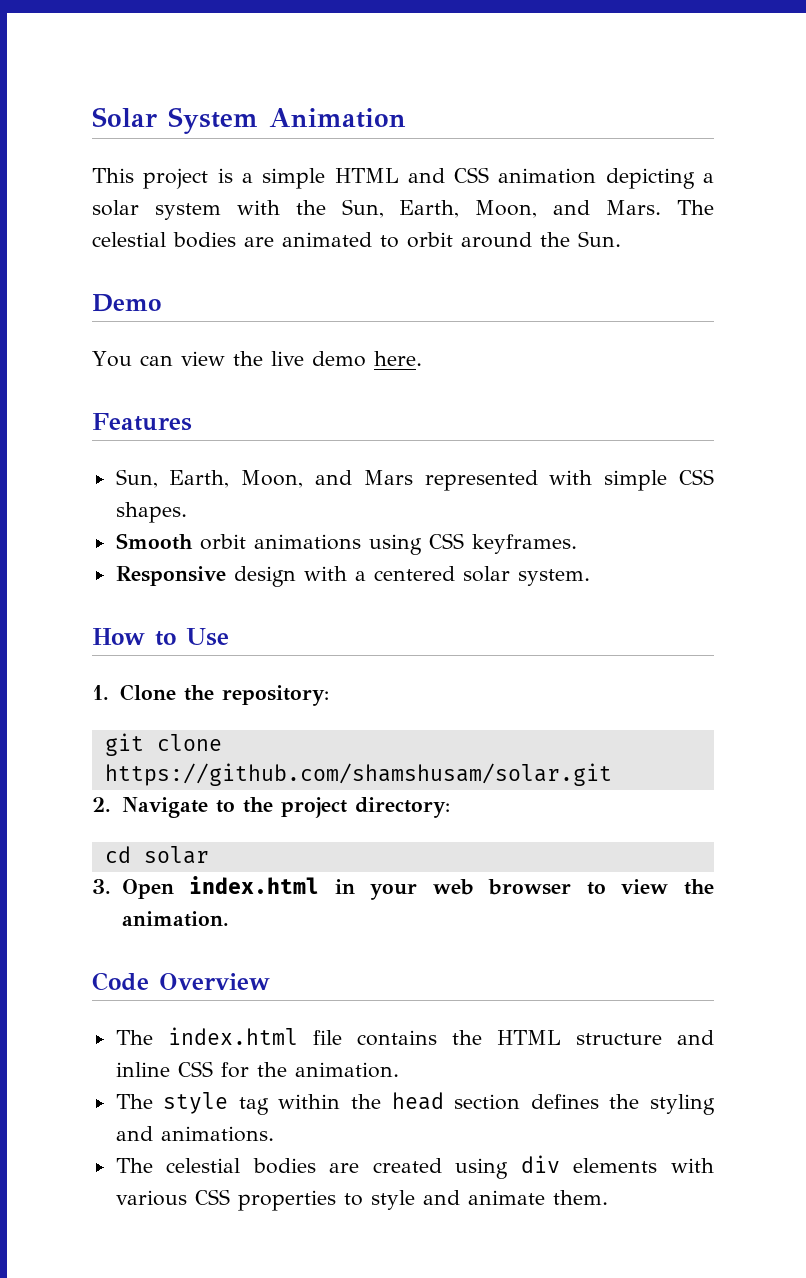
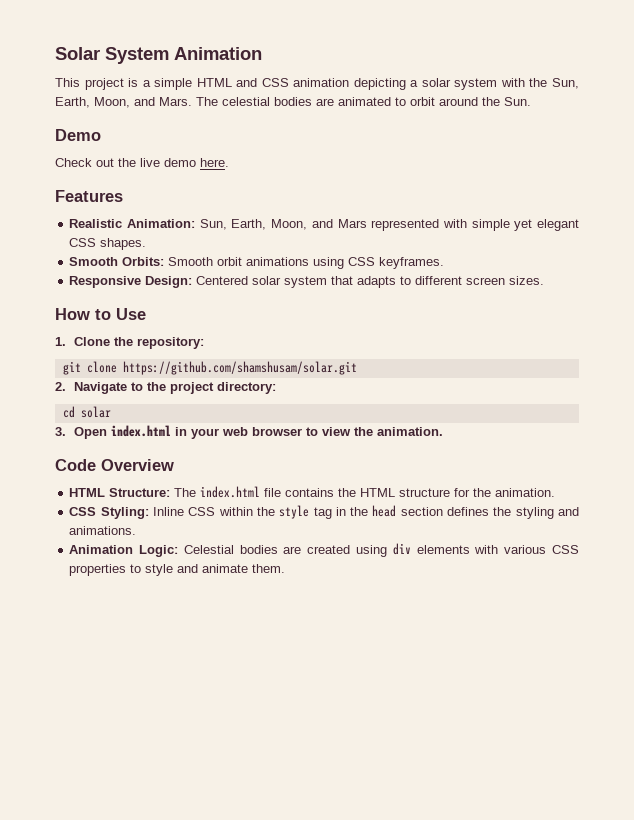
- You can view the live demo here.
+ Check out the live demo here.
- Sun, Earth, Moon, and Mars represented with simple CSS shapes.
+ Realistic Animation: Sun, Earth, Moon, and Mars represented with simple yet elegant CSS shapes.
- Smooth orbit animations using CSS keyframes.
+ Smooth Orbits: Smooth orbit animations using CSS keyframes.
- Responsive design with a centered solar system.
+ Responsive Design: Centered solar system that adapts to different screen sizes.
- The index.html file contains the HTML structure and inline CSS for the animation.
+ HTML Structure: The index.html file contains the HTML structure for the animation.
- The style tag within the head section defines the styling and animations.
+ CSS Styling: Inline CSS within the style tag in the head section defines the styling and animations.
- The celestial bodies are created using div elements with various CSS properties to style and animate them.
+ Animation Logic: Celestial bodies are created using div elements with various CSS properties to style and animate them.

